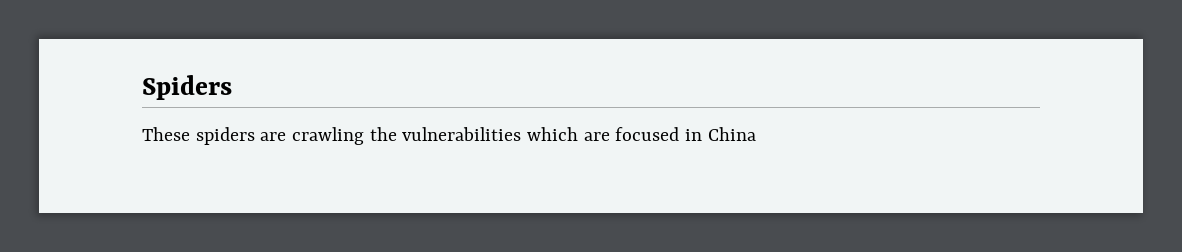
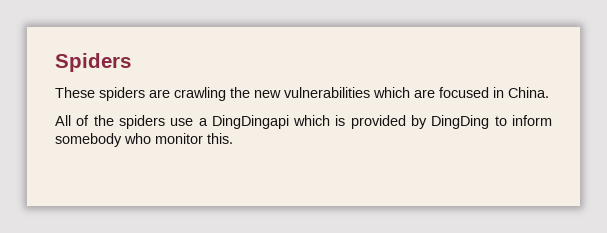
- These spiders are crawling the vulnerabilities which are focused in China
+ These spiders are crawling the new vulnerabilities which are focused in China.
+ All of the spiders use a DingDingapi which is provided by DingDing to inform somebody who monitor this.

